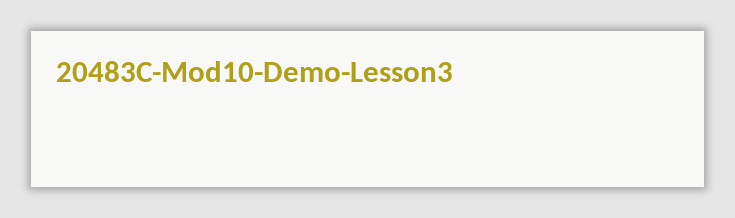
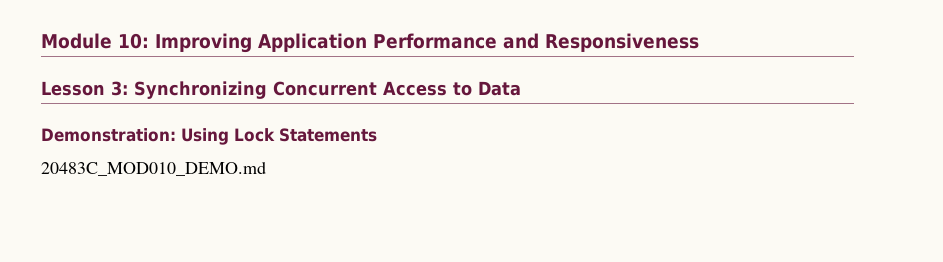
- 20483C-Mod10-Demo-Lesson3
+ Module 10: Improving Application Performance and Responsiveness
+ Lesson 3: Synchronizing Concurrent Access to Data
+ Demonstration: Using Lock Statements
+ 20483C_MOD010_DEMO.md

